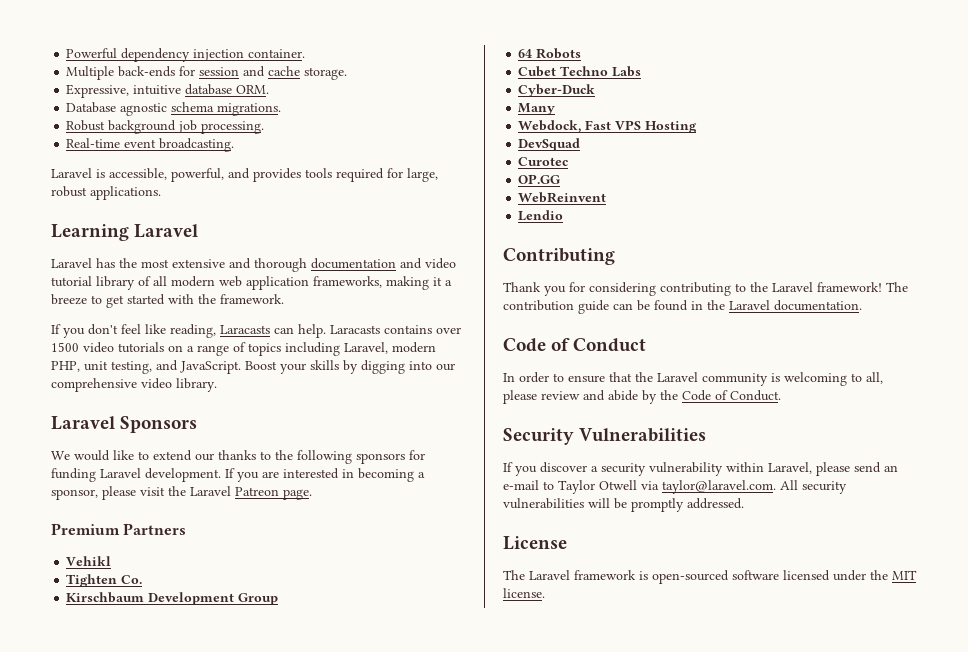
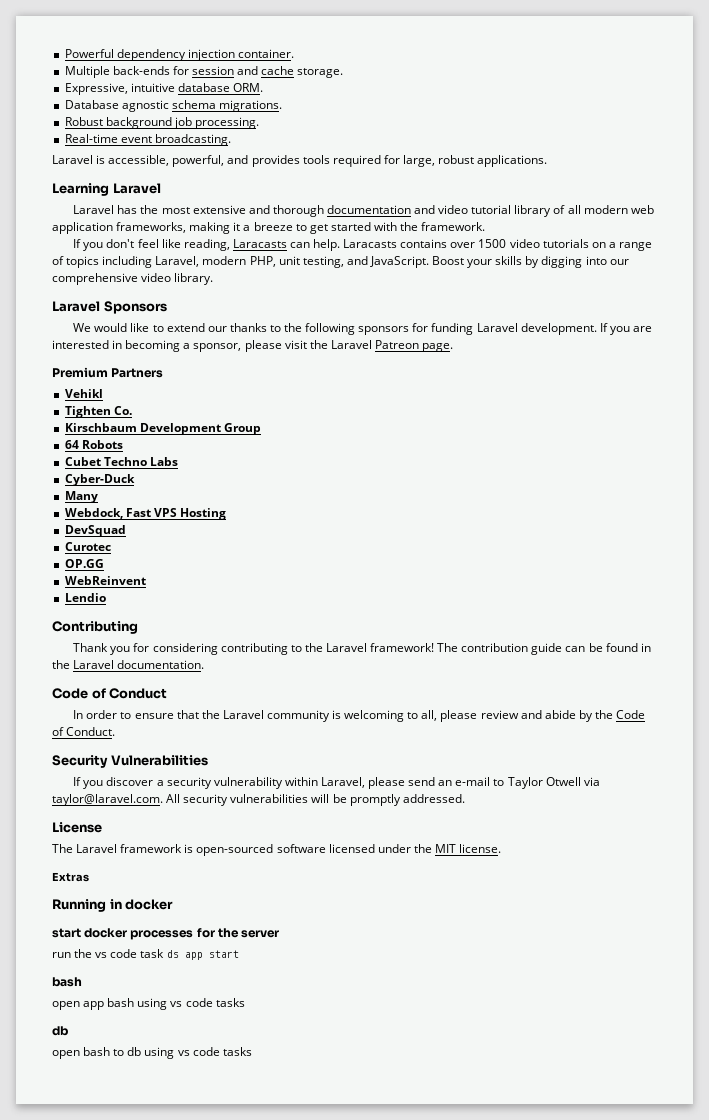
+ Extras
+ Running in docker
+ start docker processes for the server
+ run the vs code task ds app start
+ bash
+ open app bash using vs code tasks
+ db
+ open bash to db using vs code tasks

